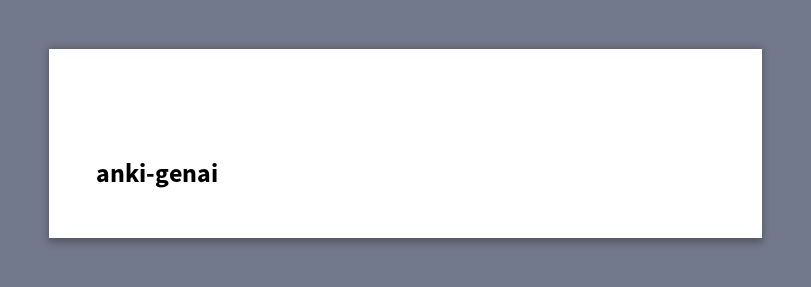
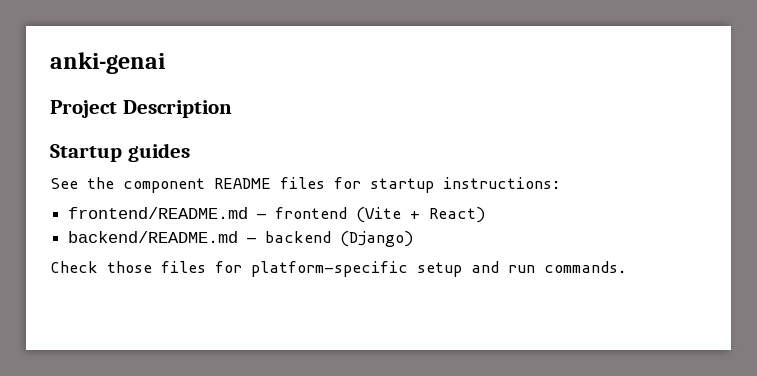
+ Project Description
+ Startup guides
+ See the component README files for startup instructions:
+ frontend/README.md — frontend (Vite + React)
+ backend/README.md — backend (Django)
+ Check those files for platform-specific setup and run commands.

